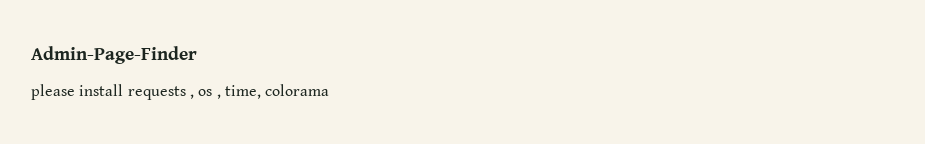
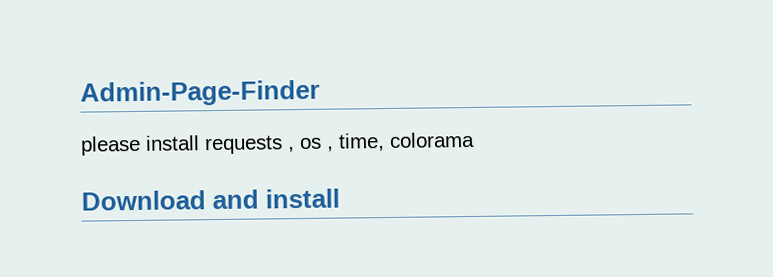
+ Download and install

